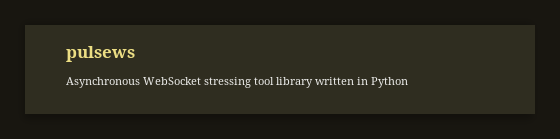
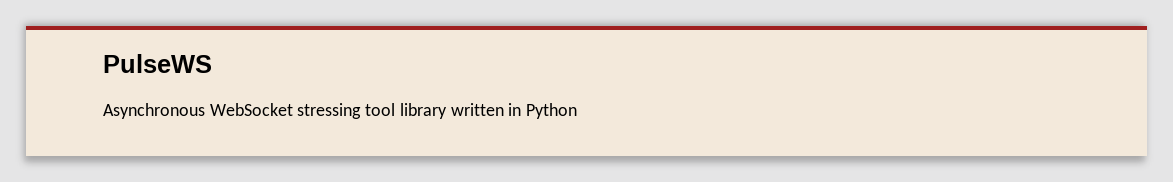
- pulsews
+ PulseWS

